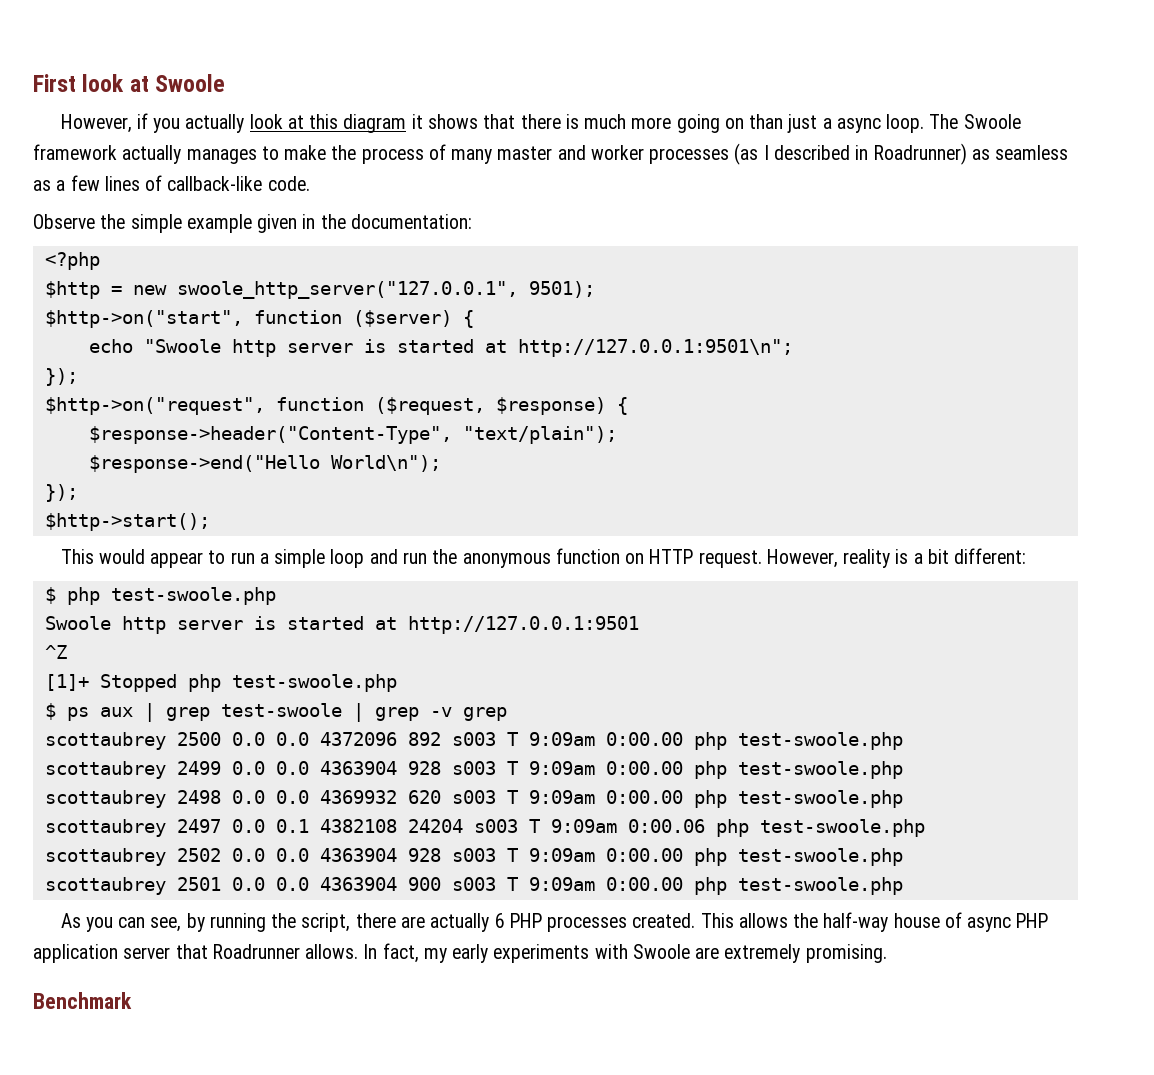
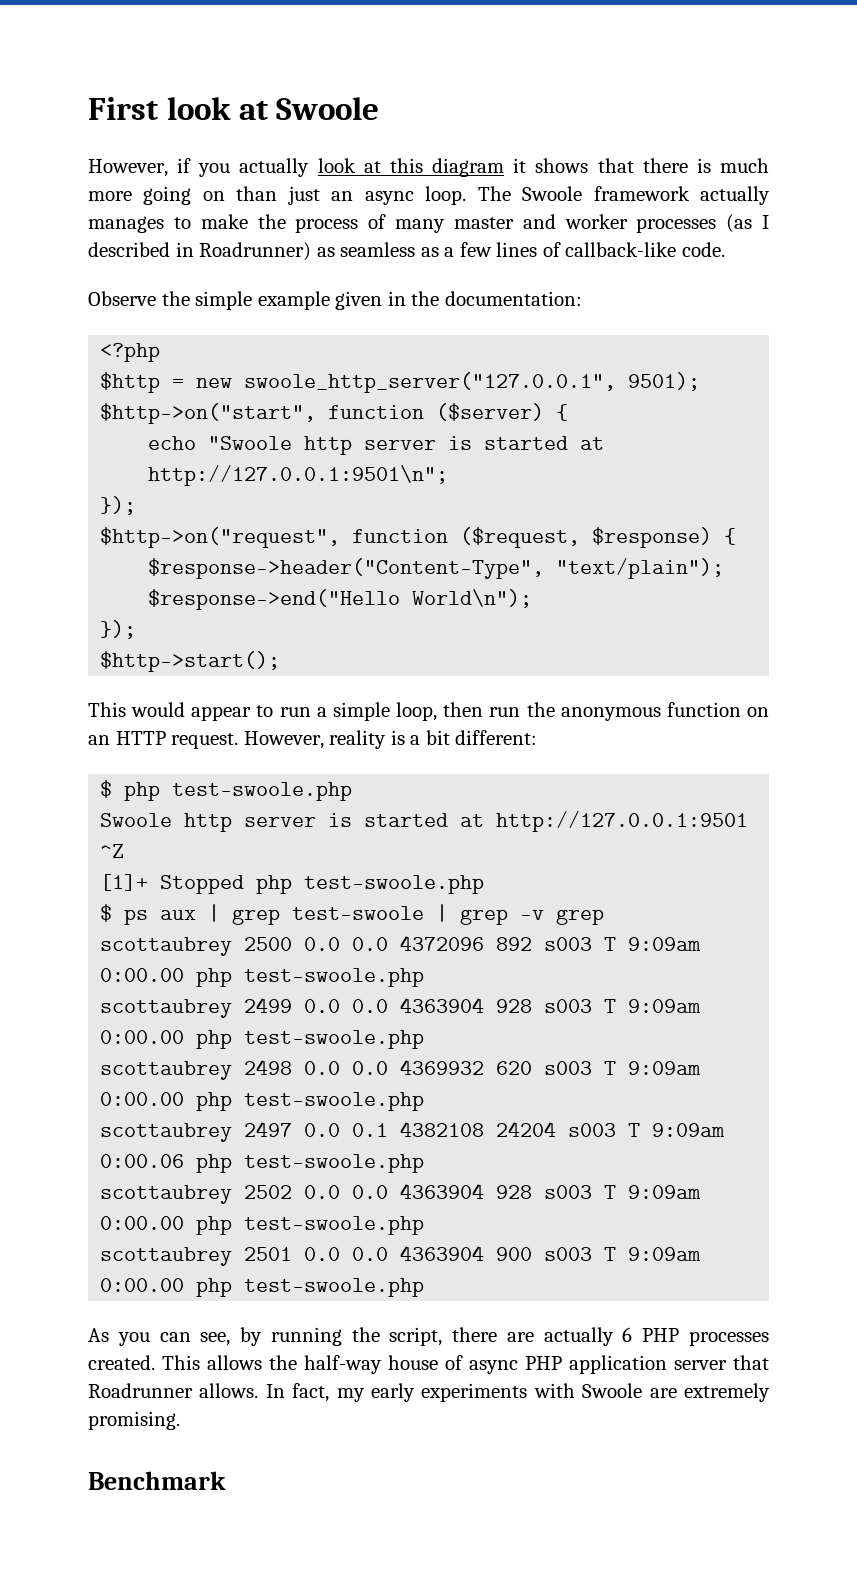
- However, if you actually look at this diagram it shows that there is much more going on than just a async loop.
+ However, if you actually look at this diagram it shows that there is much more going on than just an async loop.
- This would appear to run a simple loop and run the anonymous function on HTTP request.
+ This would appear to run a simple loop, then run the anonymous function on an HTTP request.

